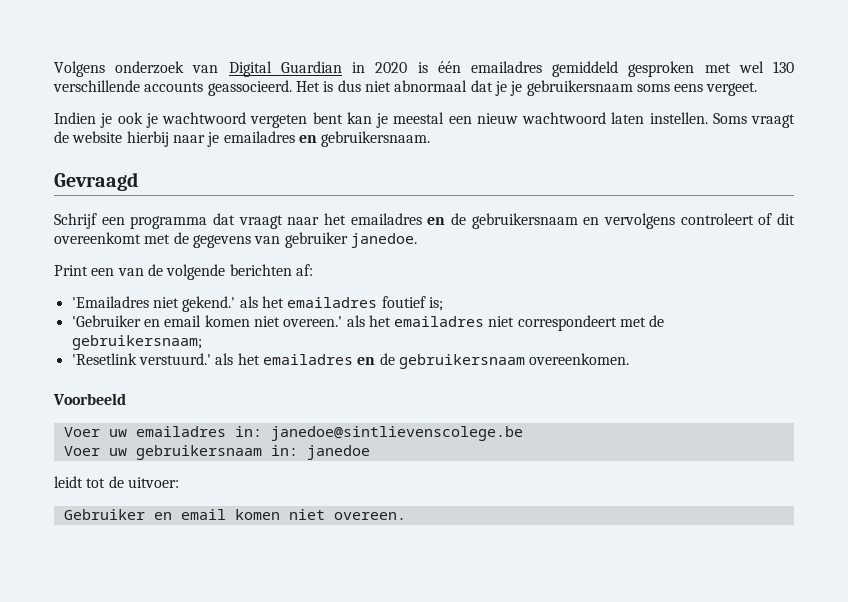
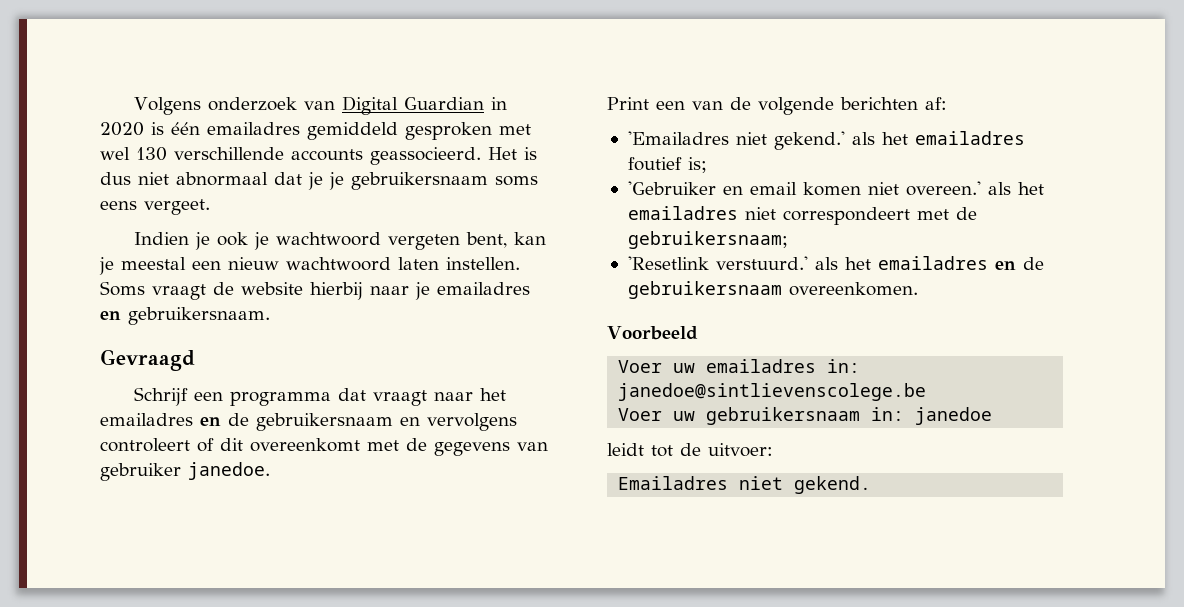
- Indien je ook je wachtwoord vergeten bent kan je meestal een nieuw wachtwoord laten instellen.
+ Indien je ook je wachtwoord vergeten bent, kan je meestal een nieuw wachtwoord laten instellen.
- Gebruiker en email komen niet overeen.
+ Emailadres niet gekend.

